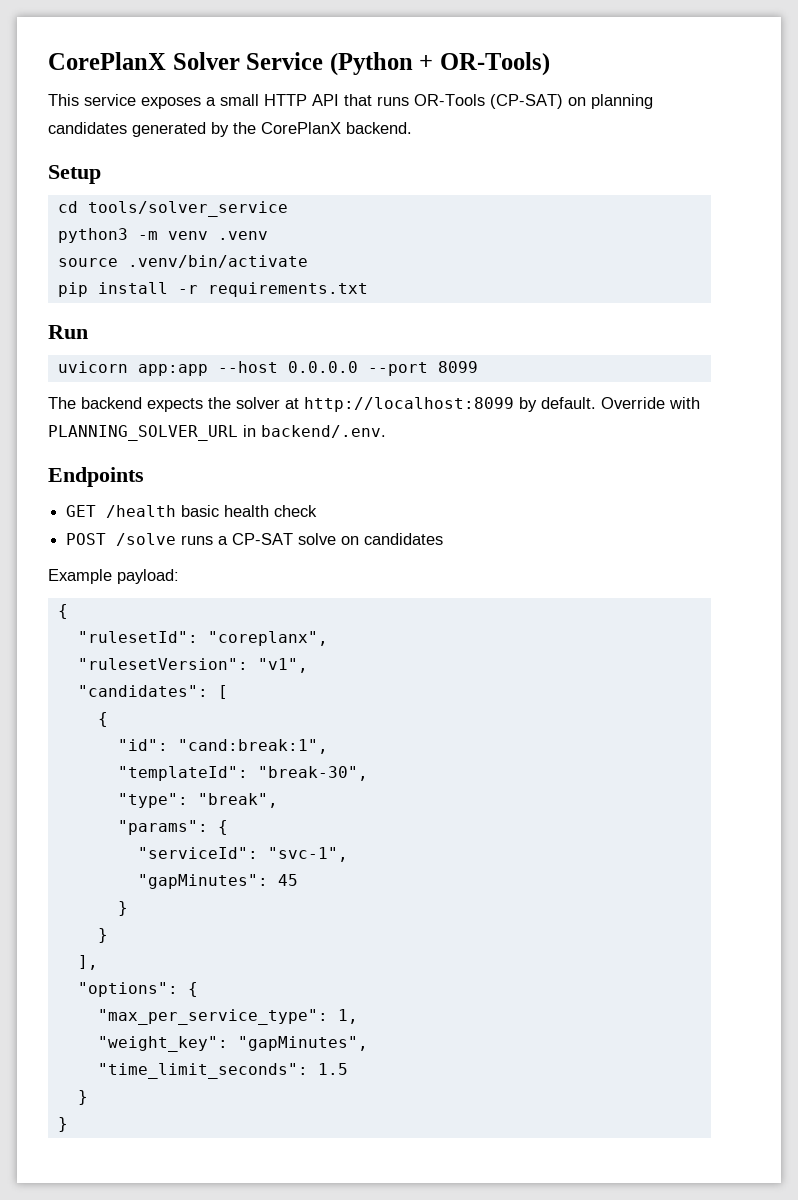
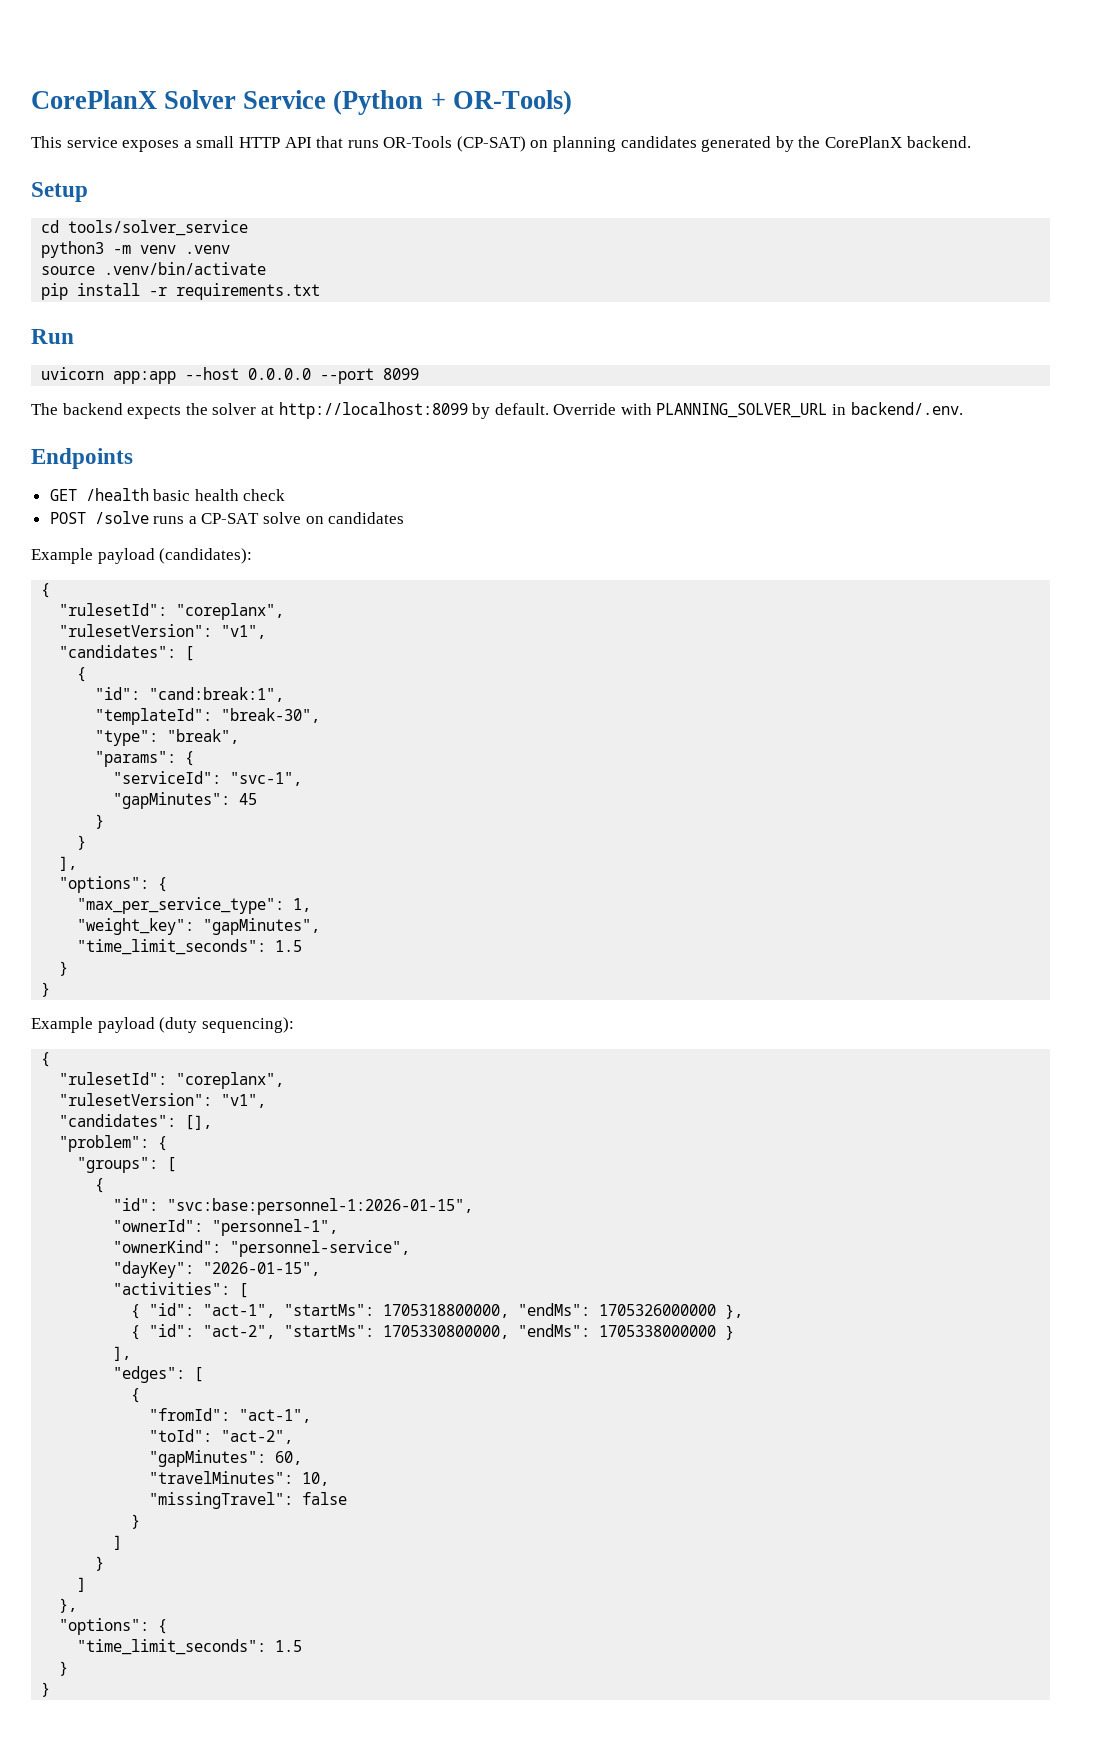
- Example payload:
+ Example payload (candidates):
+ Example payload (duty sequencing):
+ {
+ "rulesetId": "coreplanx",
+ "rulesetVersion": "v1",
+ "candidates": [],
+ "problem": {
+ "groups": [
+ {
+ "id": "svc:base:personnel-1:2026-01-15",
+ "ownerId": "personnel-1",
+ "ownerKind": "personnel-service",
+ "dayKey": "2026-01-15",
+ "activities": [
+ { "id": "act-1", "startMs": 1705318800000, "endMs": 1705326000000 },
+ { "id": "act-2", "startMs": 1705330800000, "endMs": 1705338000000 }
+ ],
+ "edges": [
+ {
+ "fromId": "act-1",
+ "toId": "act-2",
+ "gapMinutes": 60,
+ "travelMinutes": 10,
+ "missingTravel": false
+ }
+ ]
+ }
+ ]
+ },
+ "options": {
+ "time_limit_seconds": 1.5
+ }
+ }

